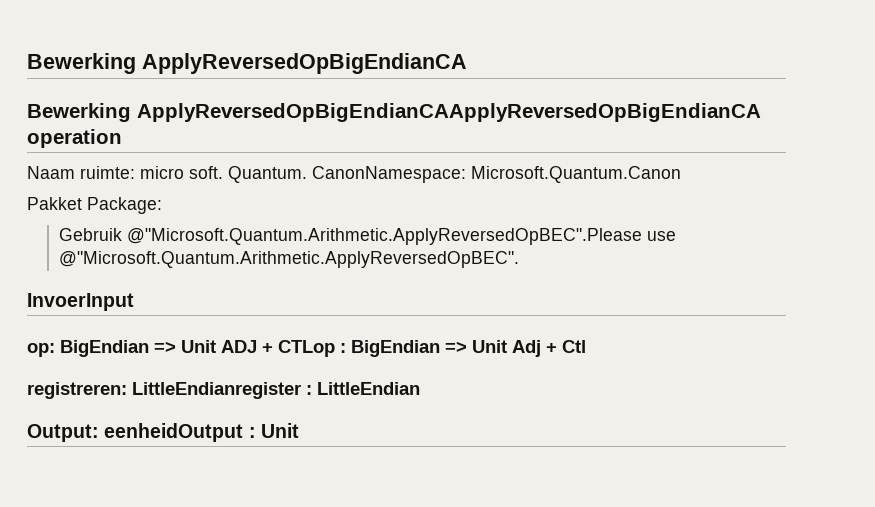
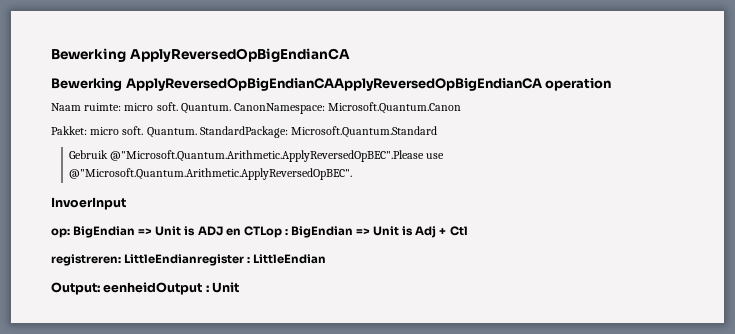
- Pakket Package:
+ Pakket: micro soft. Quantum. StandardPackage: Microsoft.Quantum.Standard
- op: BigEndian => Unit ADJ + CTLop : BigEndian => Unit Adj + Ctl
+ op: BigEndian => Unit is ADJ en CTLop : BigEndian => Unit is Adj + Ctl

